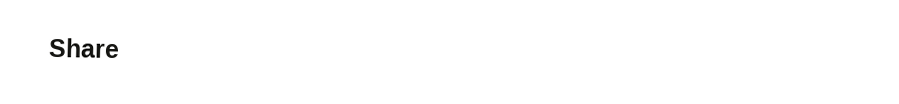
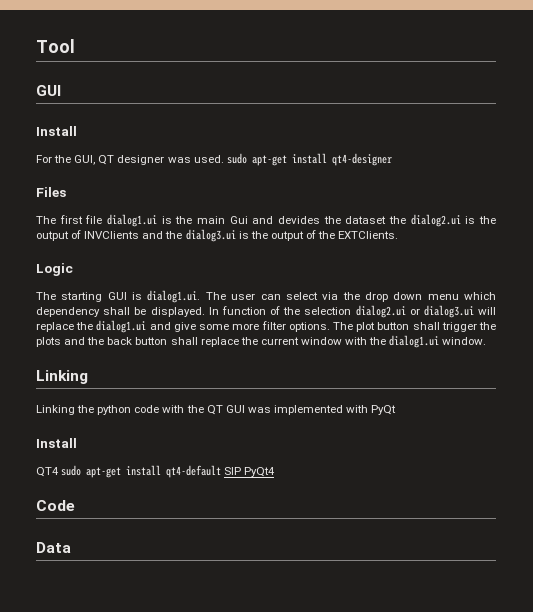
- Share
+ Tool
+ GUI
+ Install
+ For the GUI, QT designer was used. sudo apt-get install qt4-designer
+ Files
+ The first file dialog1.ui is the main Gui and devides the dataset the dialog2.ui is the output of INVClients and the dialog3.ui is the output of the EXTClients.
+ Logic
+ The starting GUI is dialog1.ui. The user can select via the drop down menu which dependency shall be displayed. In function of the selection dialog2.ui or dialog3.ui will replace the dialog1.ui and give some more filter options. The plot button shall trigger the plots and the back button shall replace the current window with the dialog1.ui window.
+ Linking
+ Linking the python code with the QT GUI was implemented with PyQt
+ Install
+ QT4 sudo apt-get install qt4-default SIP PyQt4
+ Code
+ Data

